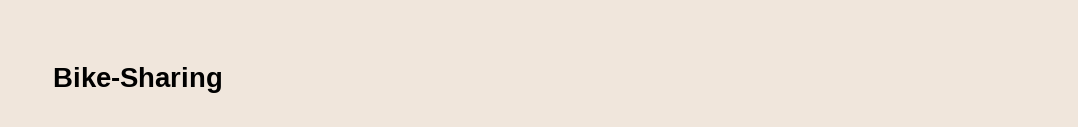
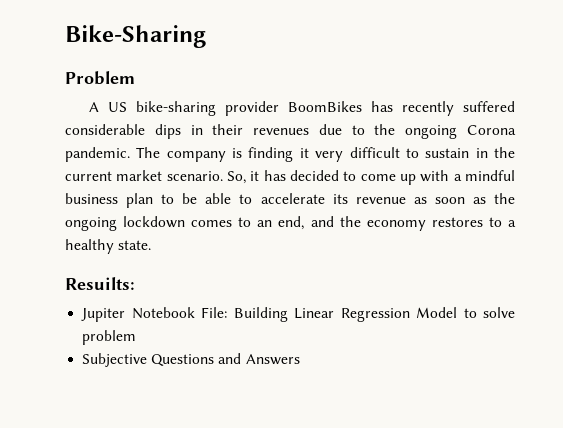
+ Problem
+ A US bike-sharing provider BoomBikes has recently suffered considerable dips in their revenues due to the ongoing Corona pandemic. The company is finding it very difficult to sustain in the current market scenario. So, it has decided to come up with a mindful business plan to be able to accelerate its revenue as soon as the ongoing lockdown comes to an end, and the economy restores to a healthy state.
+ Resuilts:
+ Jupiter Notebook File: Building Linear Regression Model to solve problem
+ Subjective Questions and Answers

